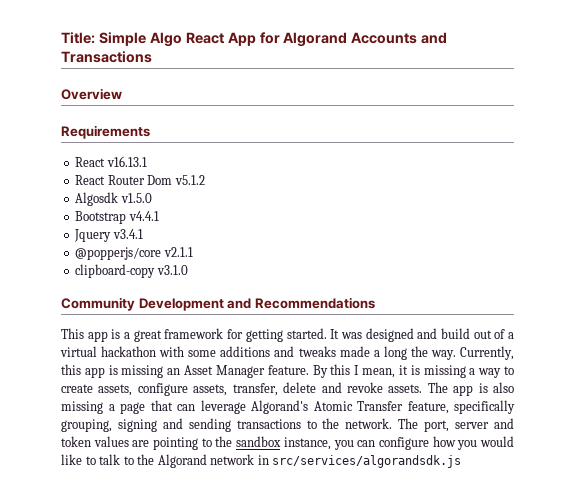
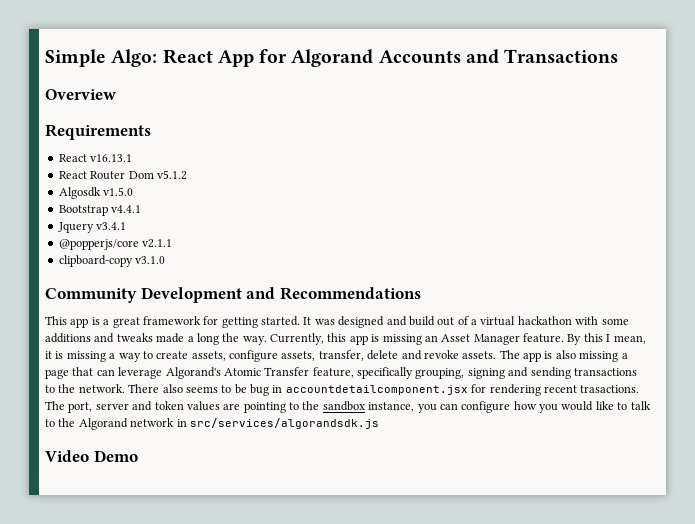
- Title: Simple Algo React App for Algorand Accounts and Transactions
+ Simple Algo: React App for Algorand Accounts and Transactions
+ There also seems to be bug in accountdetailcomponent.jsx for rendering recent trasactions.
+ Video Demo

